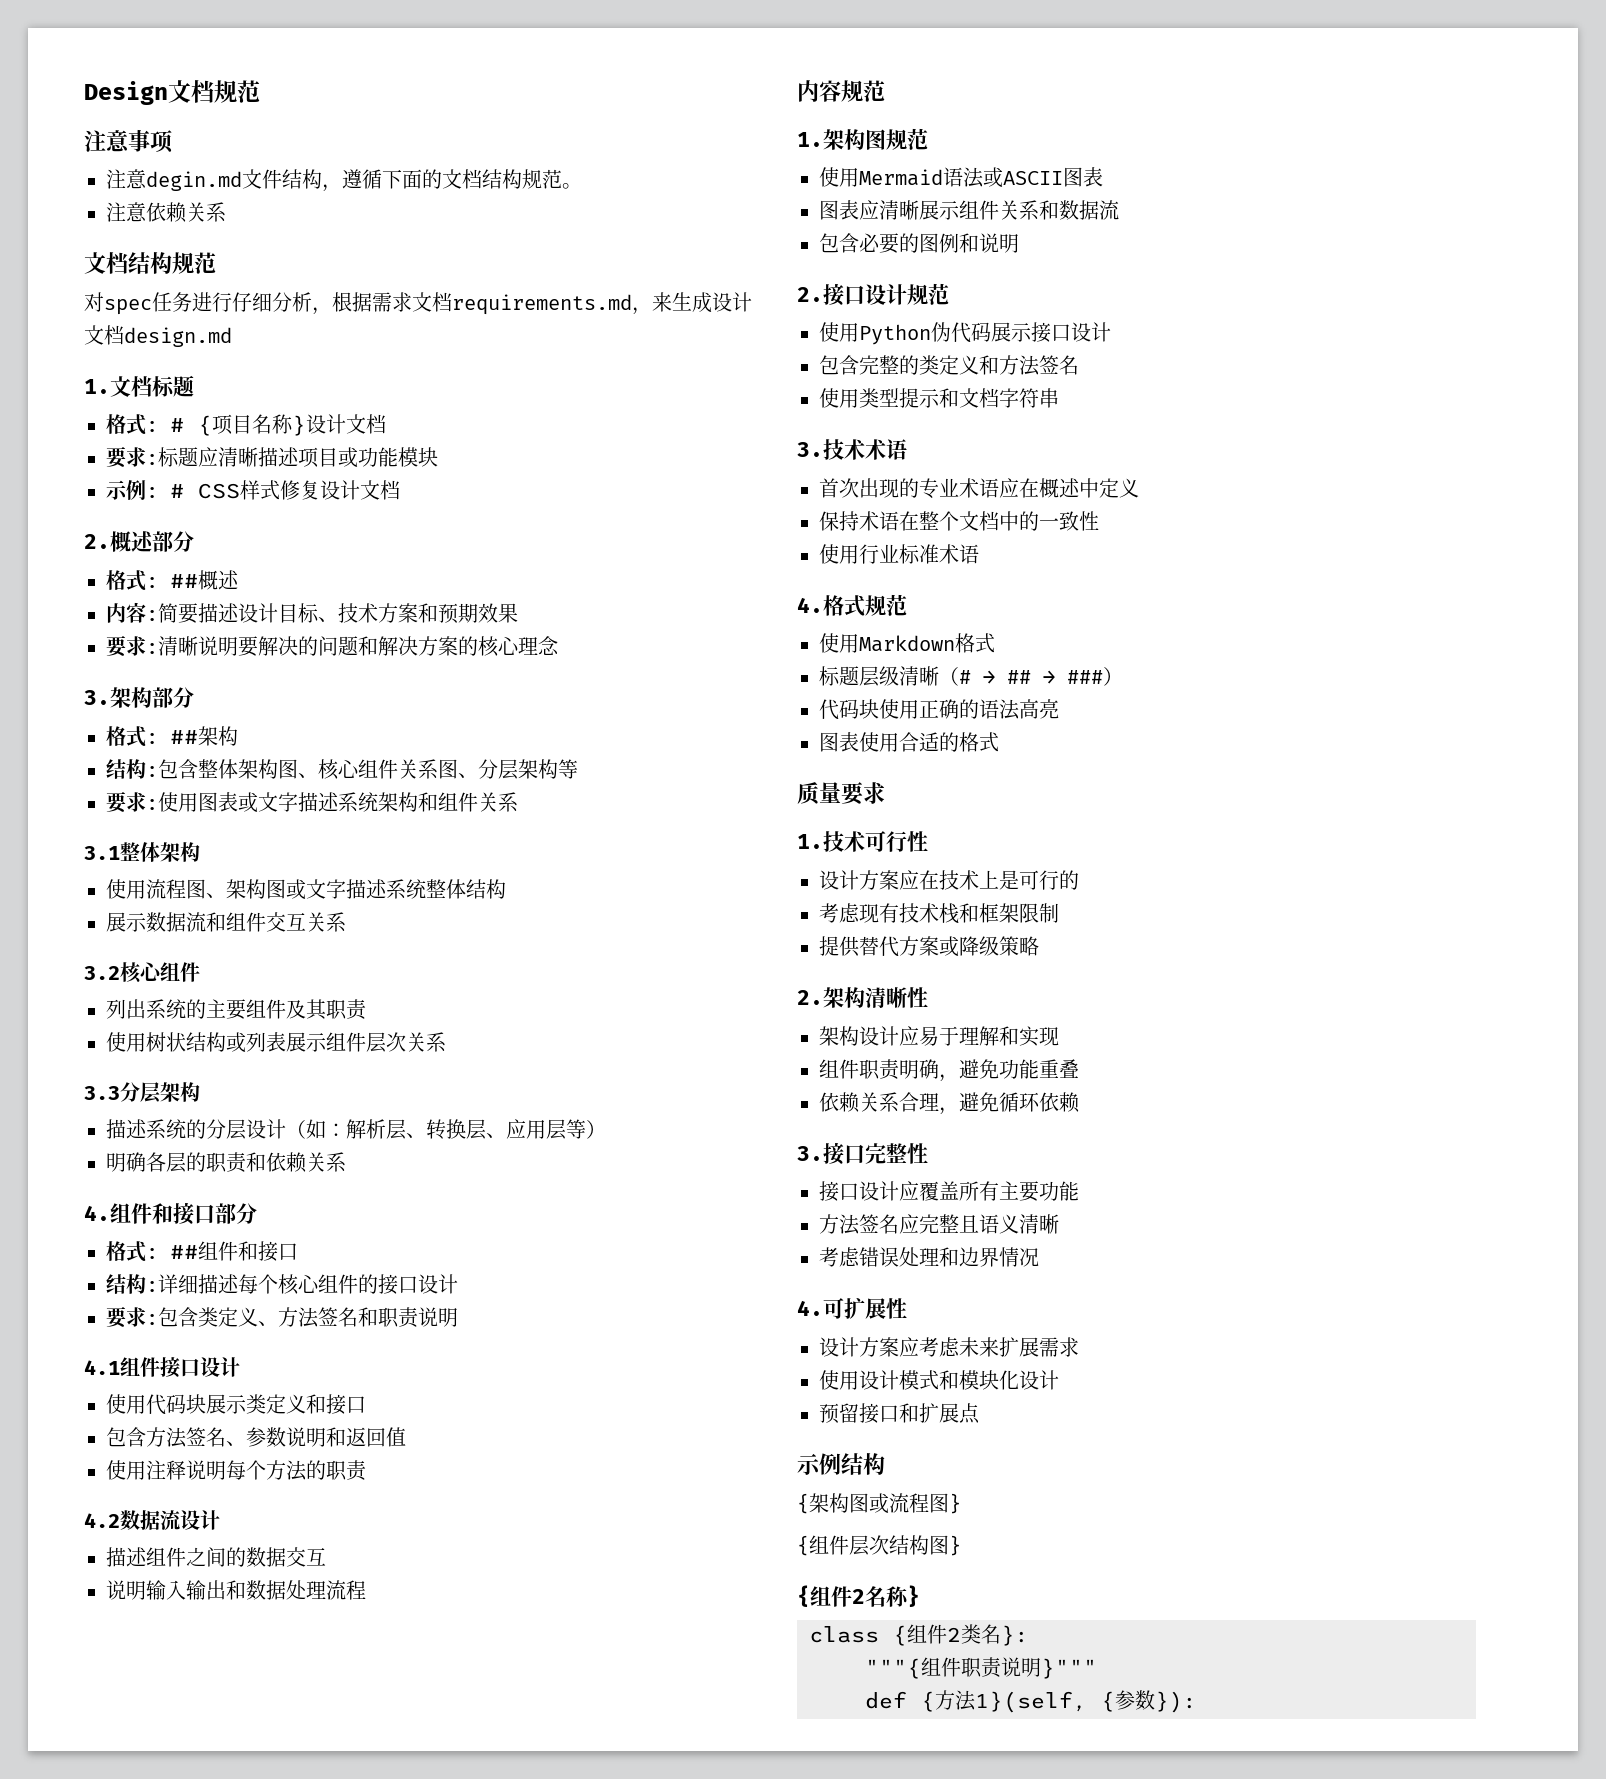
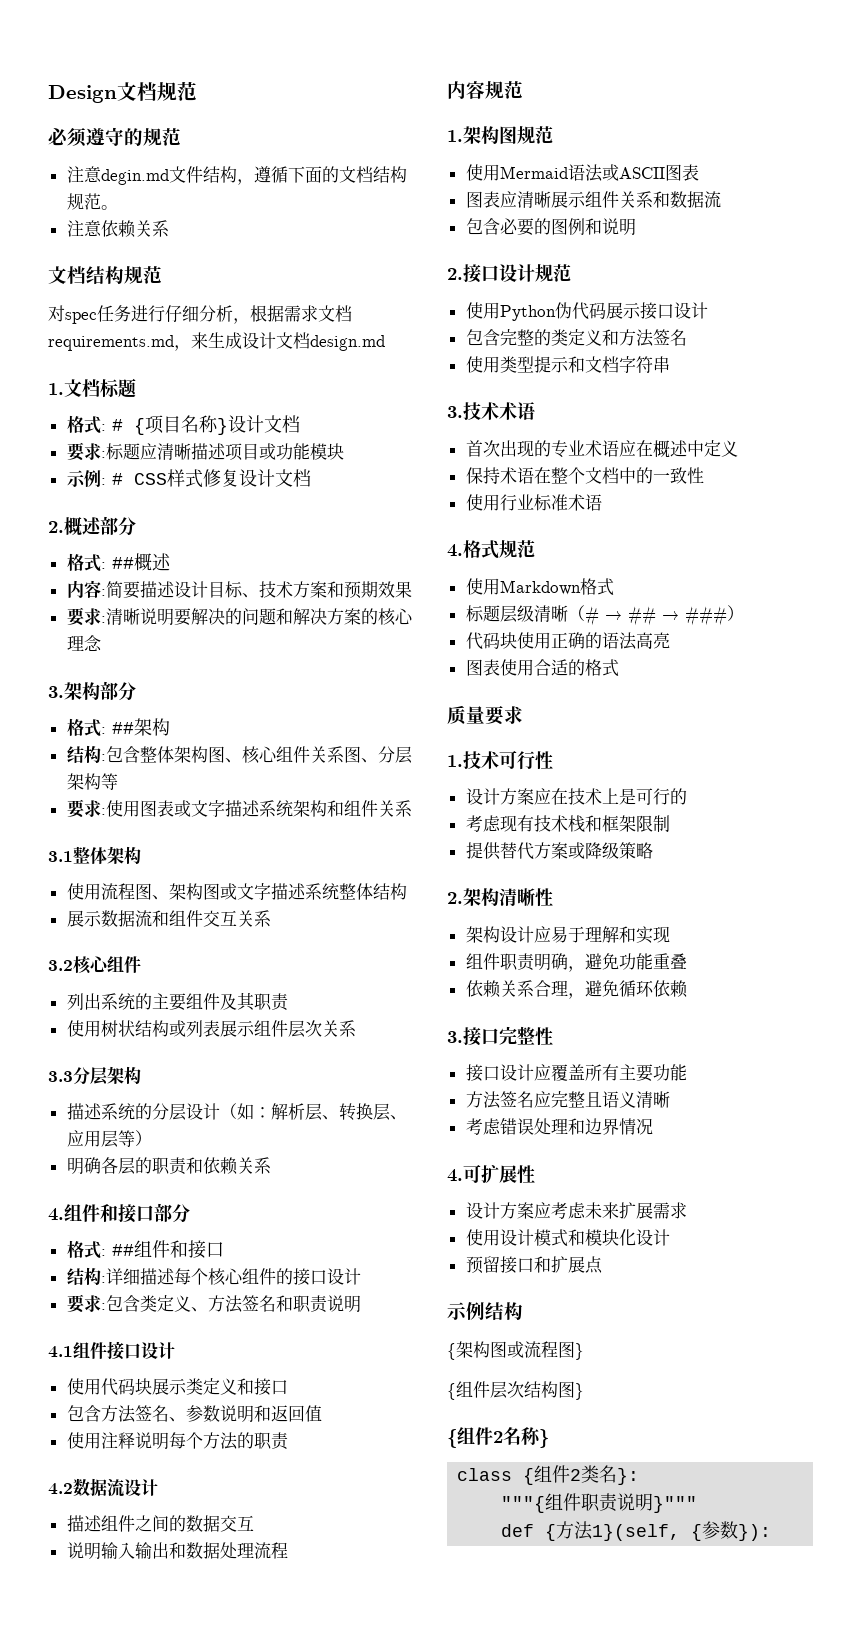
- 注意事项
+ 必须遵守的规范

